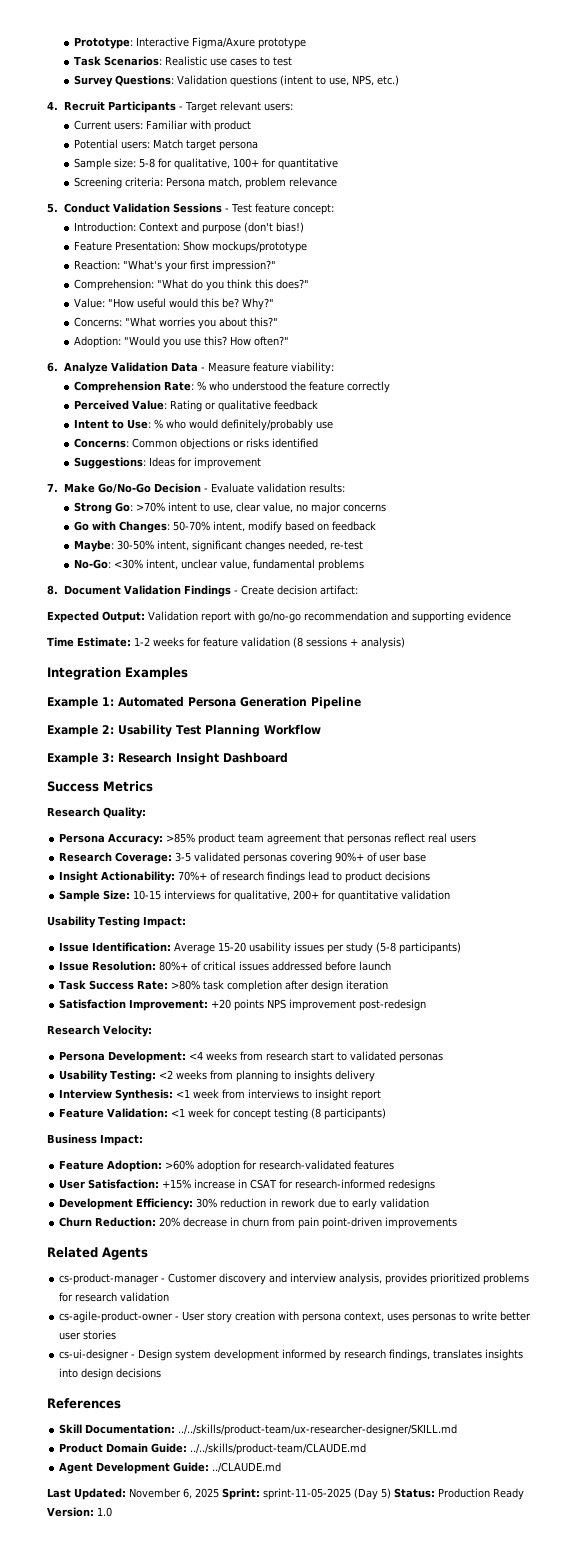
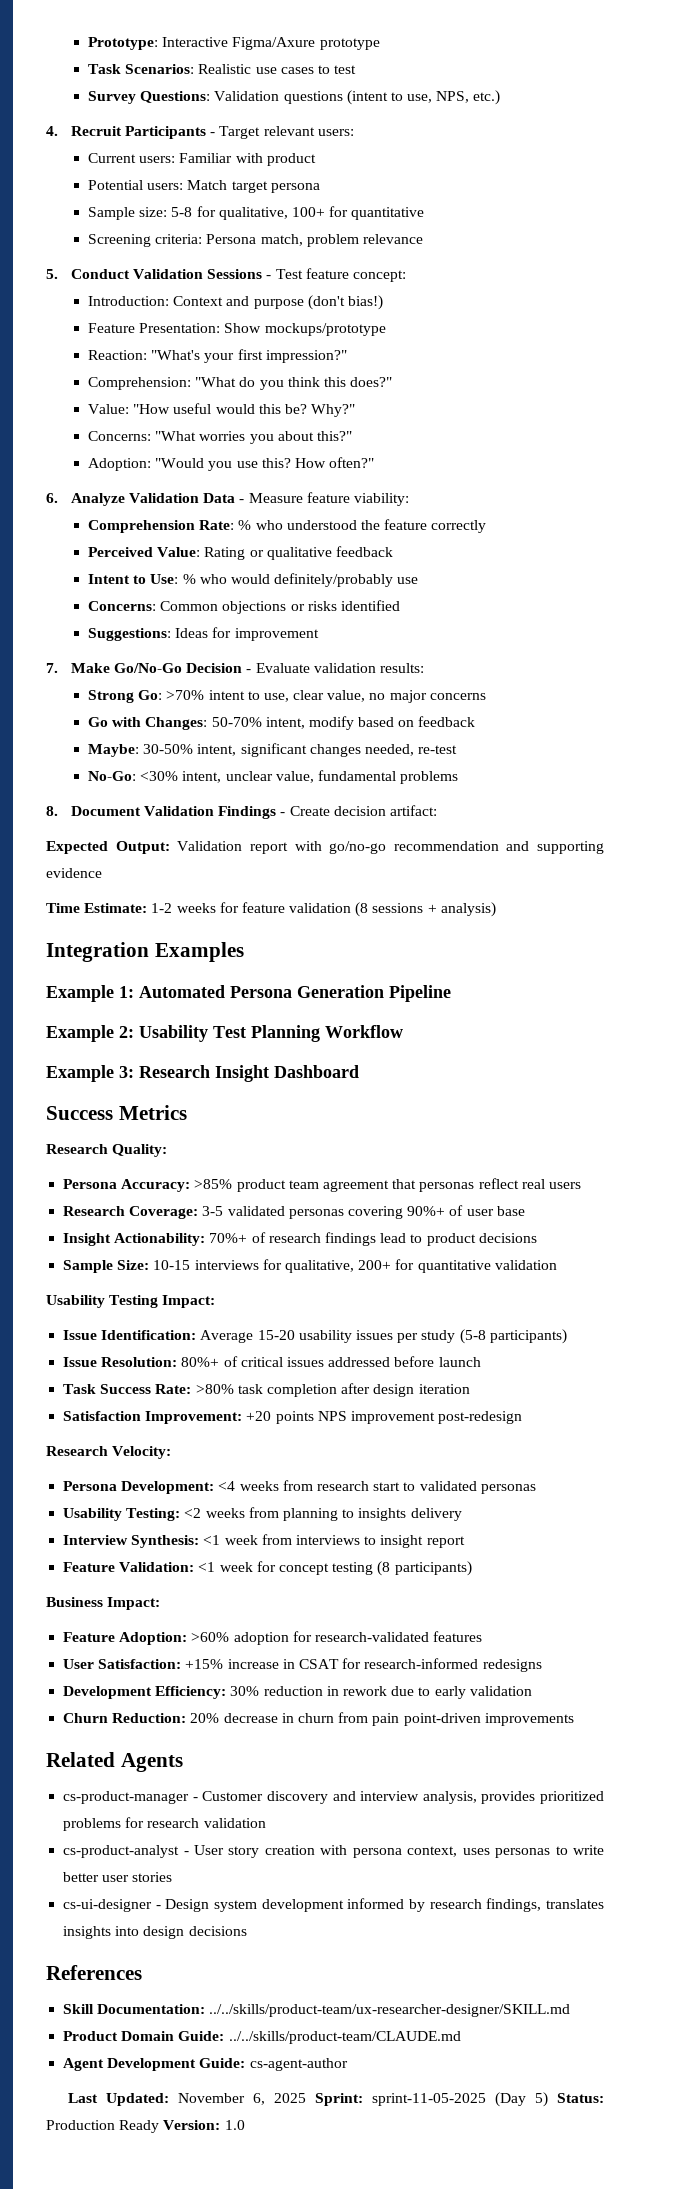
- cs-agile-product-owner - User story creation with persona context, uses personas to write better user stories
+ cs-product-analyst - User story creation with persona context, uses personas to write better user stories
- Agent Development Guide: ../CLAUDE.md
+ Agent Development Guide: cs-agent-author

